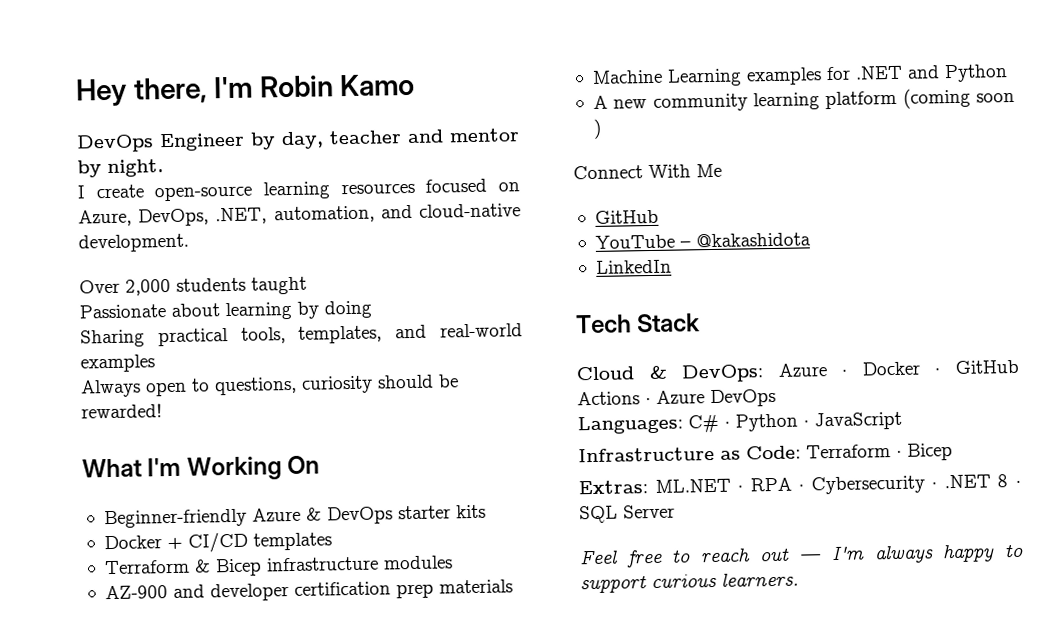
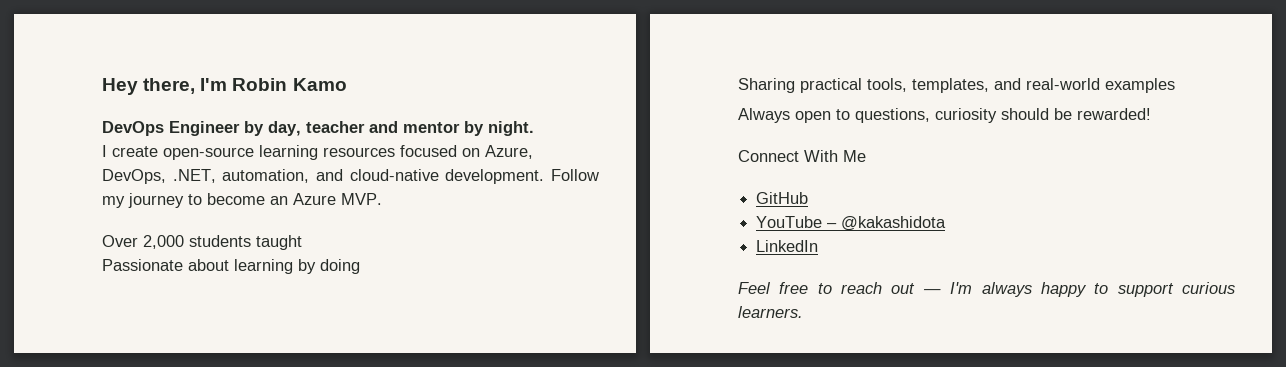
+ Follow my journey to become an Azure MVP.
- What I'm Working On
- Beginner-friendly Azure & DevOps starter kits
- Docker + CI/CD templates
- Terraform & Bicep infrastructure modules
- AZ-900 and developer certification prep materials
- Machine Learning examples for .NET and Python
- A new community learning platform (coming soon )
- Tech Stack
- Cloud & DevOps: Azure · Docker · GitHub Actions · Azure DevOps
- Languages: C# · Python · JavaScript
- Infrastructure as Code: Terraform · Bicep
- Extras: ML.NET · RPA · Cybersecurity · .NET 8 · SQL Server

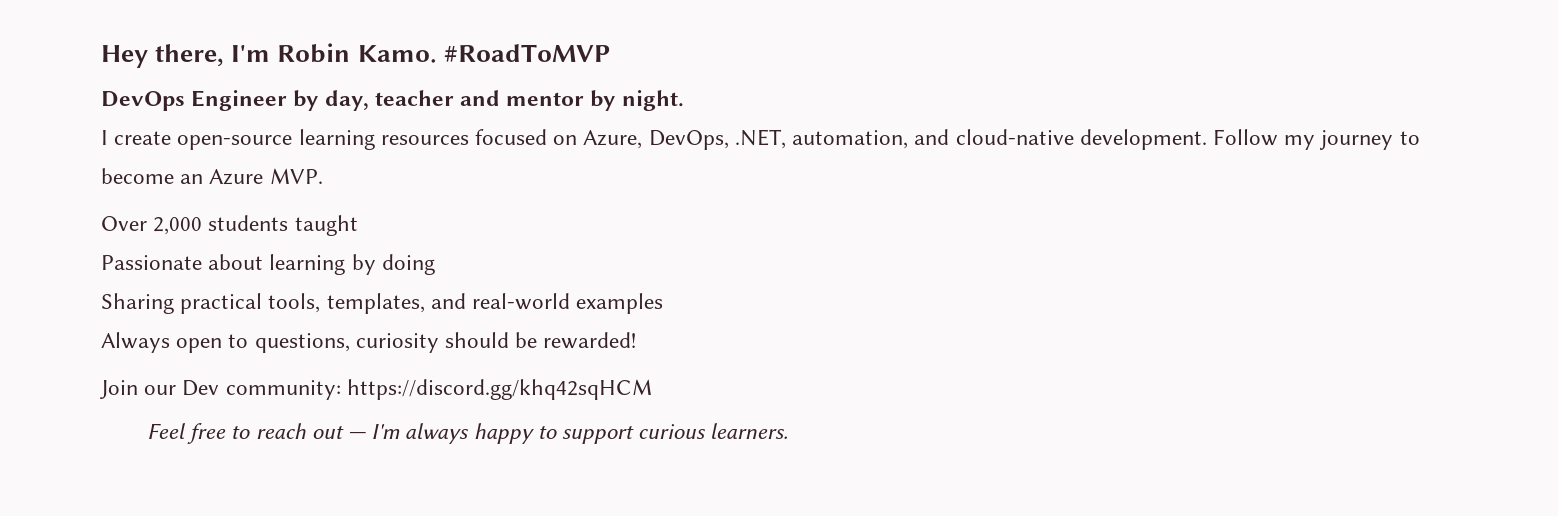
- Hey there, I'm Robin Kamo
+ Hey there, I'm Robin Kamo. #RoadToMVP
- Connect With Me
- GitHub
- YouTube – @kakashidota
- LinkedIn
+ Join our Dev community: https://discord.gg/khq42sqHCM

